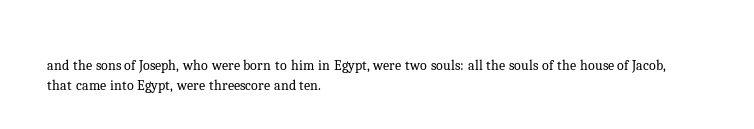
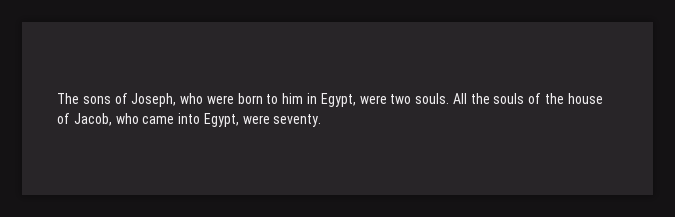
- and the sons of Joseph, who were born to him in Egypt, were two souls: all the souls of the house of Jacob, that came into Egypt, were threescore and ten.
+ The sons of Joseph, who were born to him in Egypt, were two souls. All the souls of the house of Jacob, who came into Egypt, were seventy.

